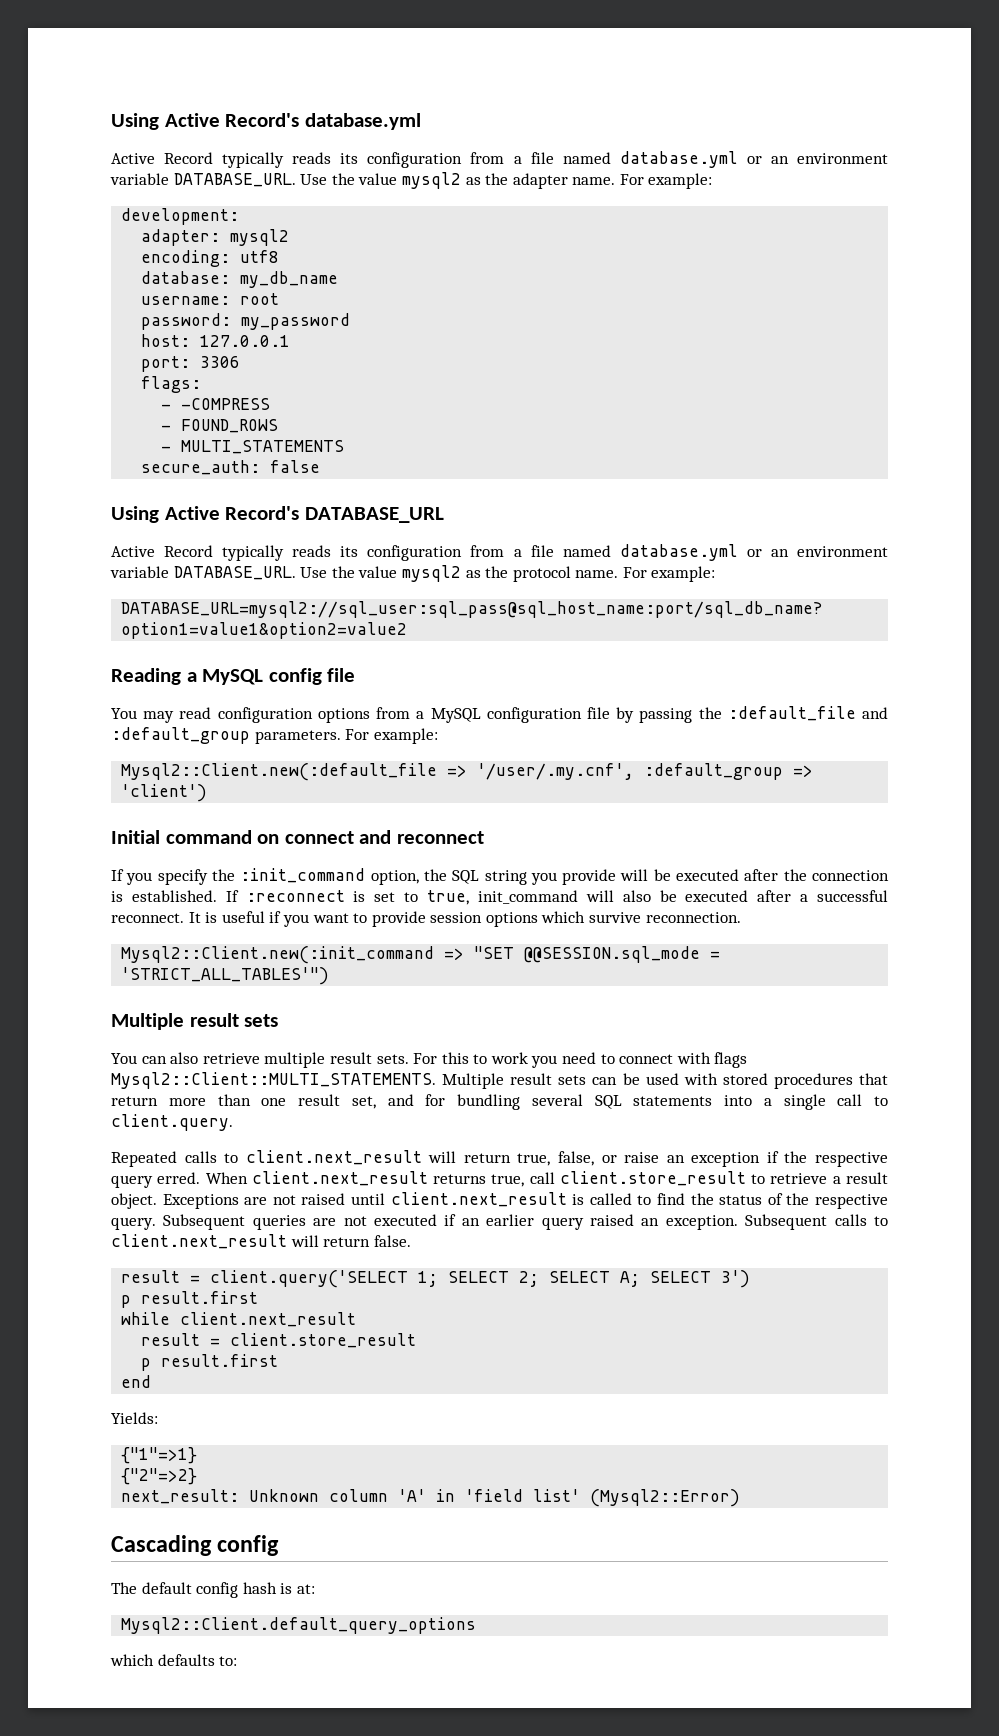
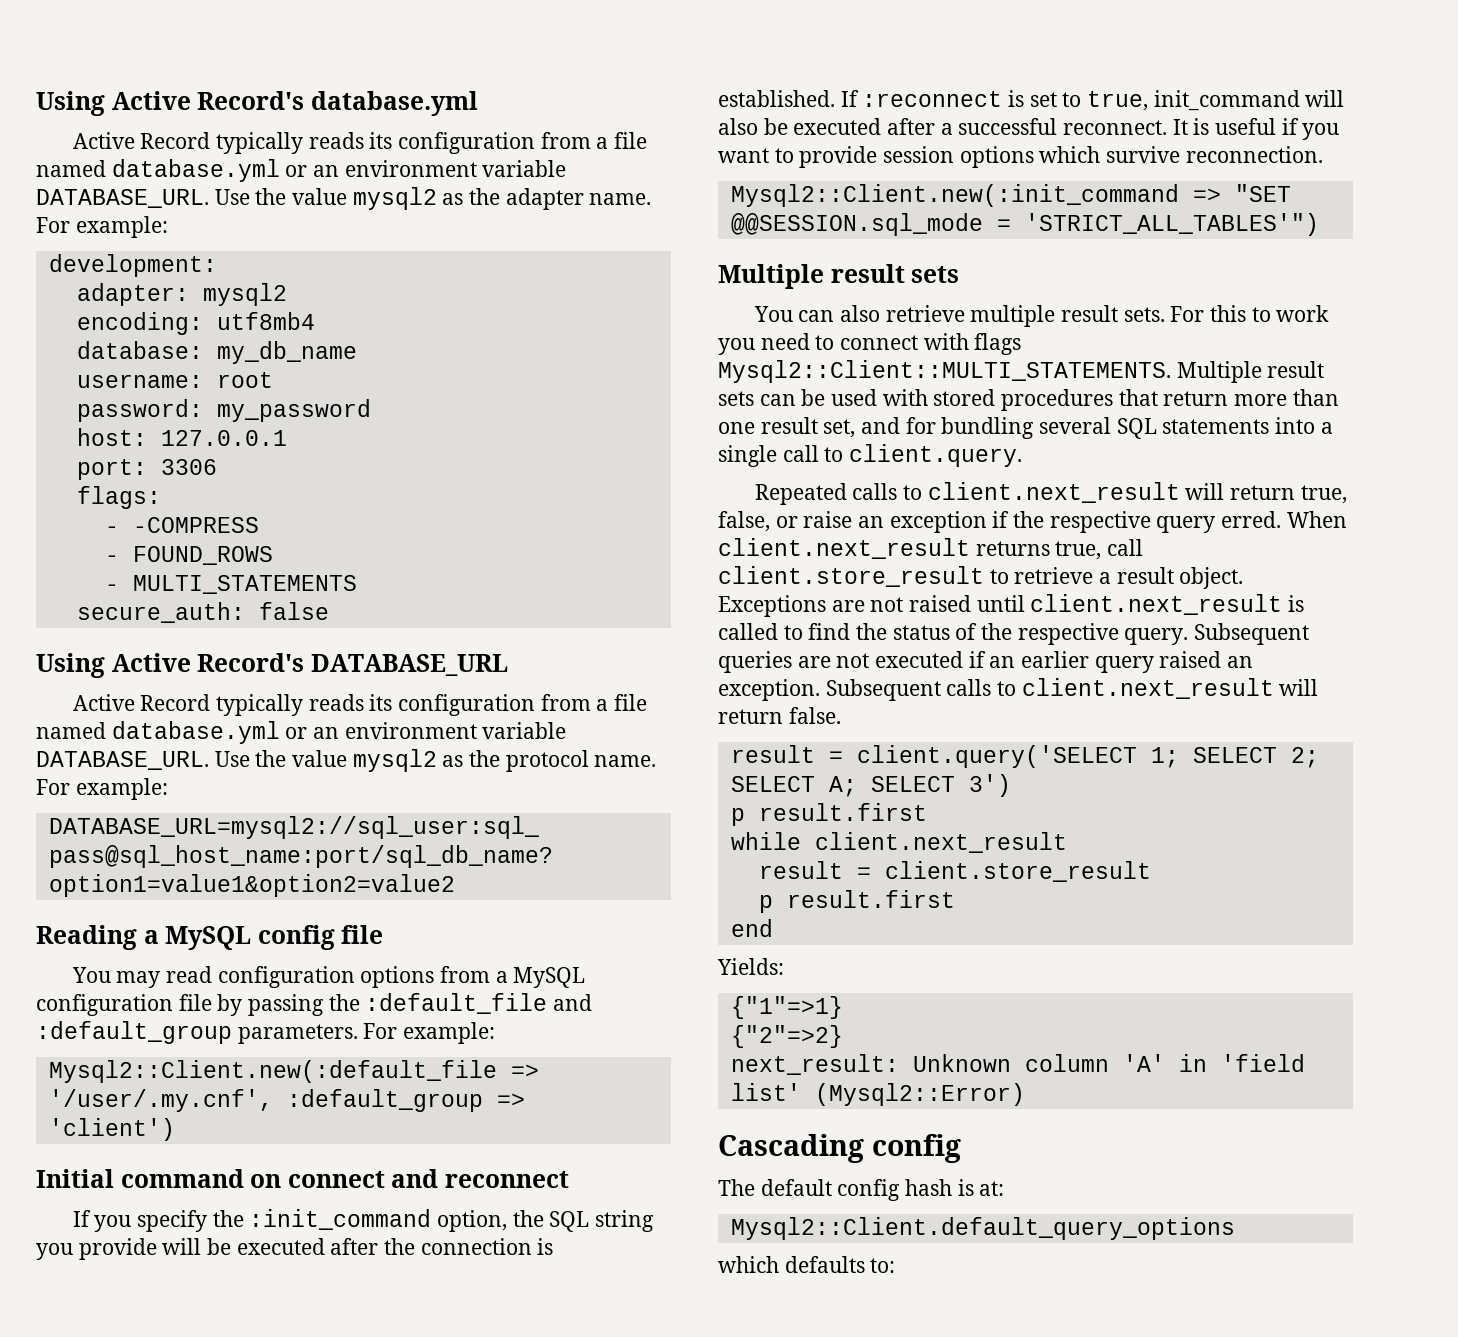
- encoding: utf8
+ encoding: utf8mb4

